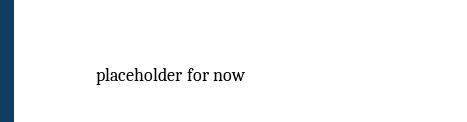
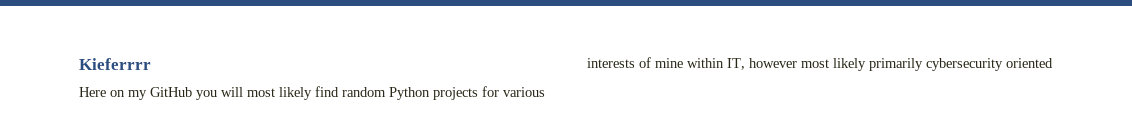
- placeholder for now
+ Kieferrrr
+ Here on my GitHub you will most likely find random Python projects for various interests of mine within IT, however most likely primarily cybersecurity oriented

